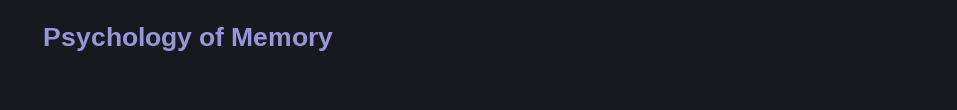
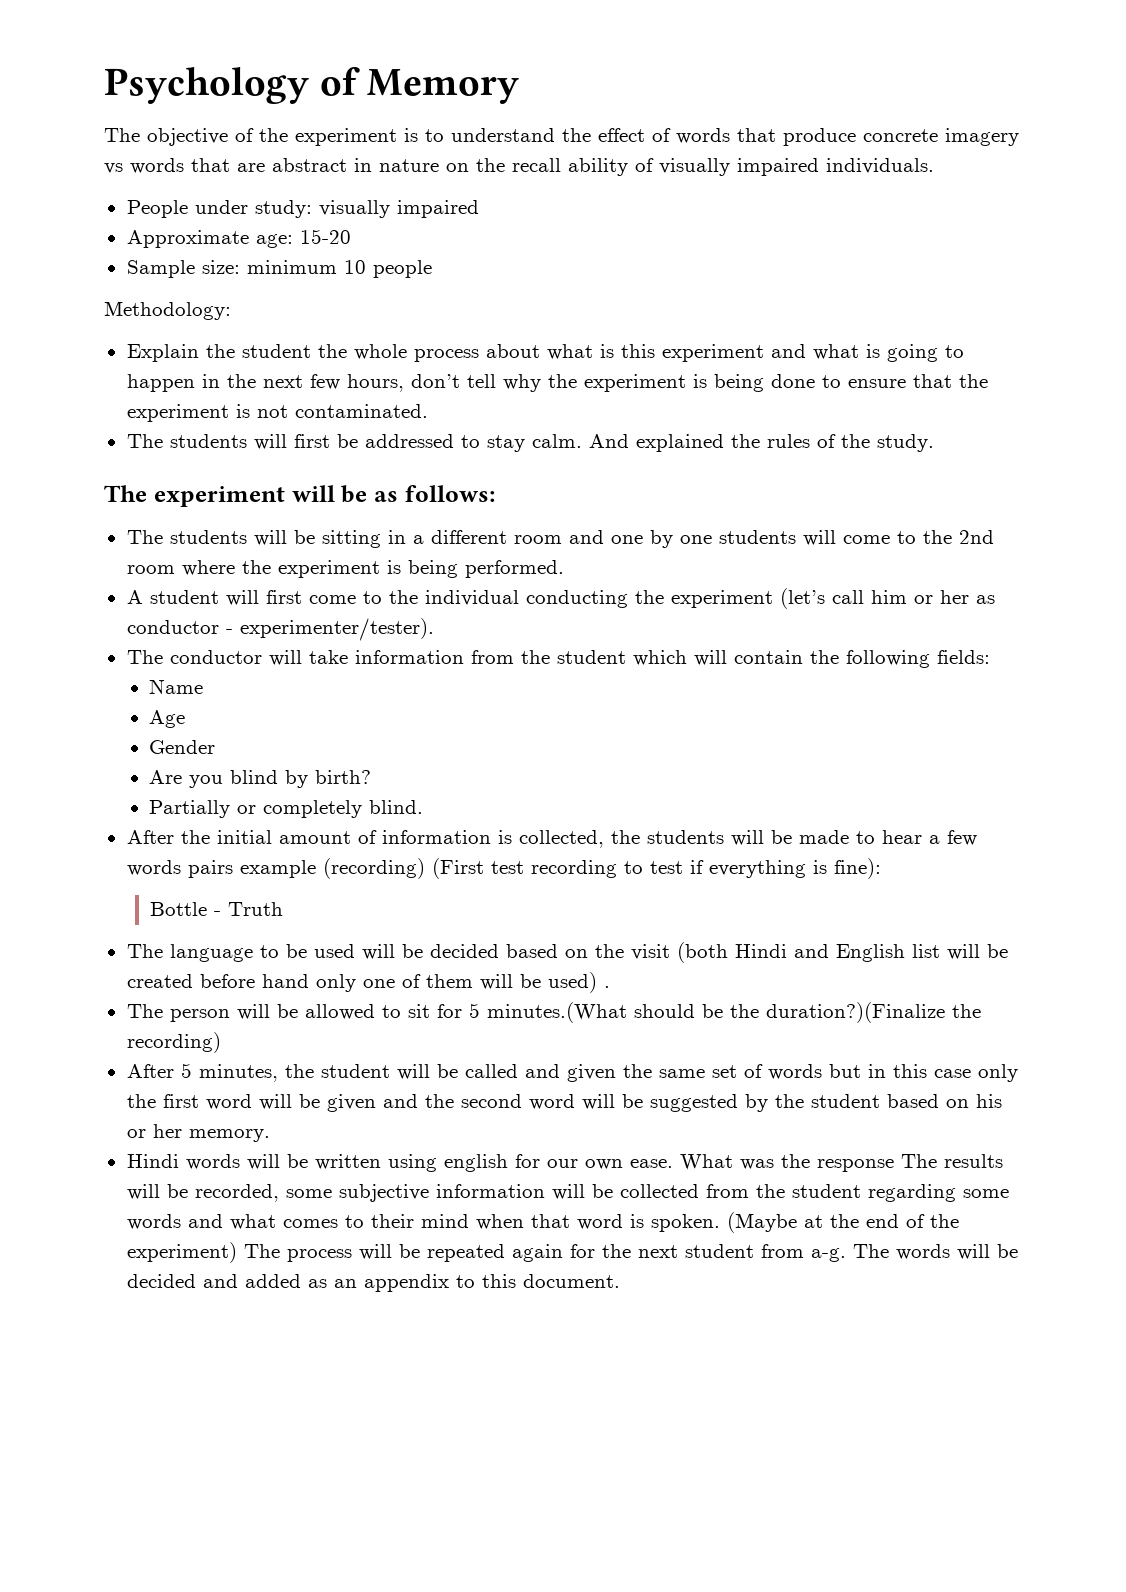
+ The objective of the experiment is to understand the effect of words that produce concrete imagery vs words that are abstract in nature on the recall ability of visually impaired individuals.
+ People under study: visually impaired
+ Approximate age: 15-20
+ Sample size: minimum 10 people
+ Methodology:
+ Explain the student the whole process about what is this experiment and what is going to happen in the next few hours, don’t tell why the experiment is being done to ensure that the experiment is not contaminated.
+ The students will first be addressed to stay calm. And explained the rules of the study.
+ The experiment will be as follows:
+ The students will be sitting in a different room and one by one students will come to the 2nd room where the experiment is being performed.
+ A student will first come to the individual conducting the experiment (let’s call him or her as conductor - experimenter/tester).
+ The conductor will take information from the student which will contain the following fields:
+ Name
+ Age
+ Gender
+ Are you blind by birth?
+ Partially or completely blind.
+ After the initial amount of information is collected, the students will be made to hear a few words pairs example (recording) (First test recording to test if everything is fine):
+ Bottle - Truth
+ The language to be used will be decided based on the visit (both Hindi and English list will be created before hand only one of them will be used) .
+ The person will be allowed to sit for 5 minutes.(What should be the duration?)(Finalize the recording)
+ After 5 minutes, the student will be called and given the same set of words but in this case only the first word will be given and the second word will be suggested by the student based on his or her memory.
+ Hindi words will be written using english for our own ease. What was the response The results will be recorded, some subjective information will be collected from the student regarding some words and what comes to their mind when that word is spoken. (Maybe at the end of the experiment) The process will be repeated again for the next student from a-g. The words will be decided and added as an appendix to this document.

